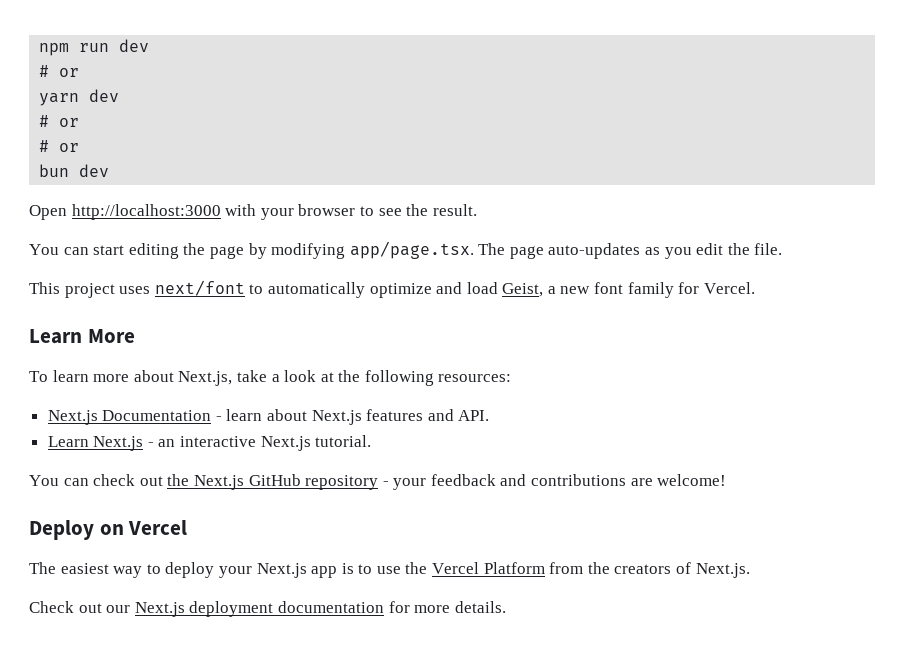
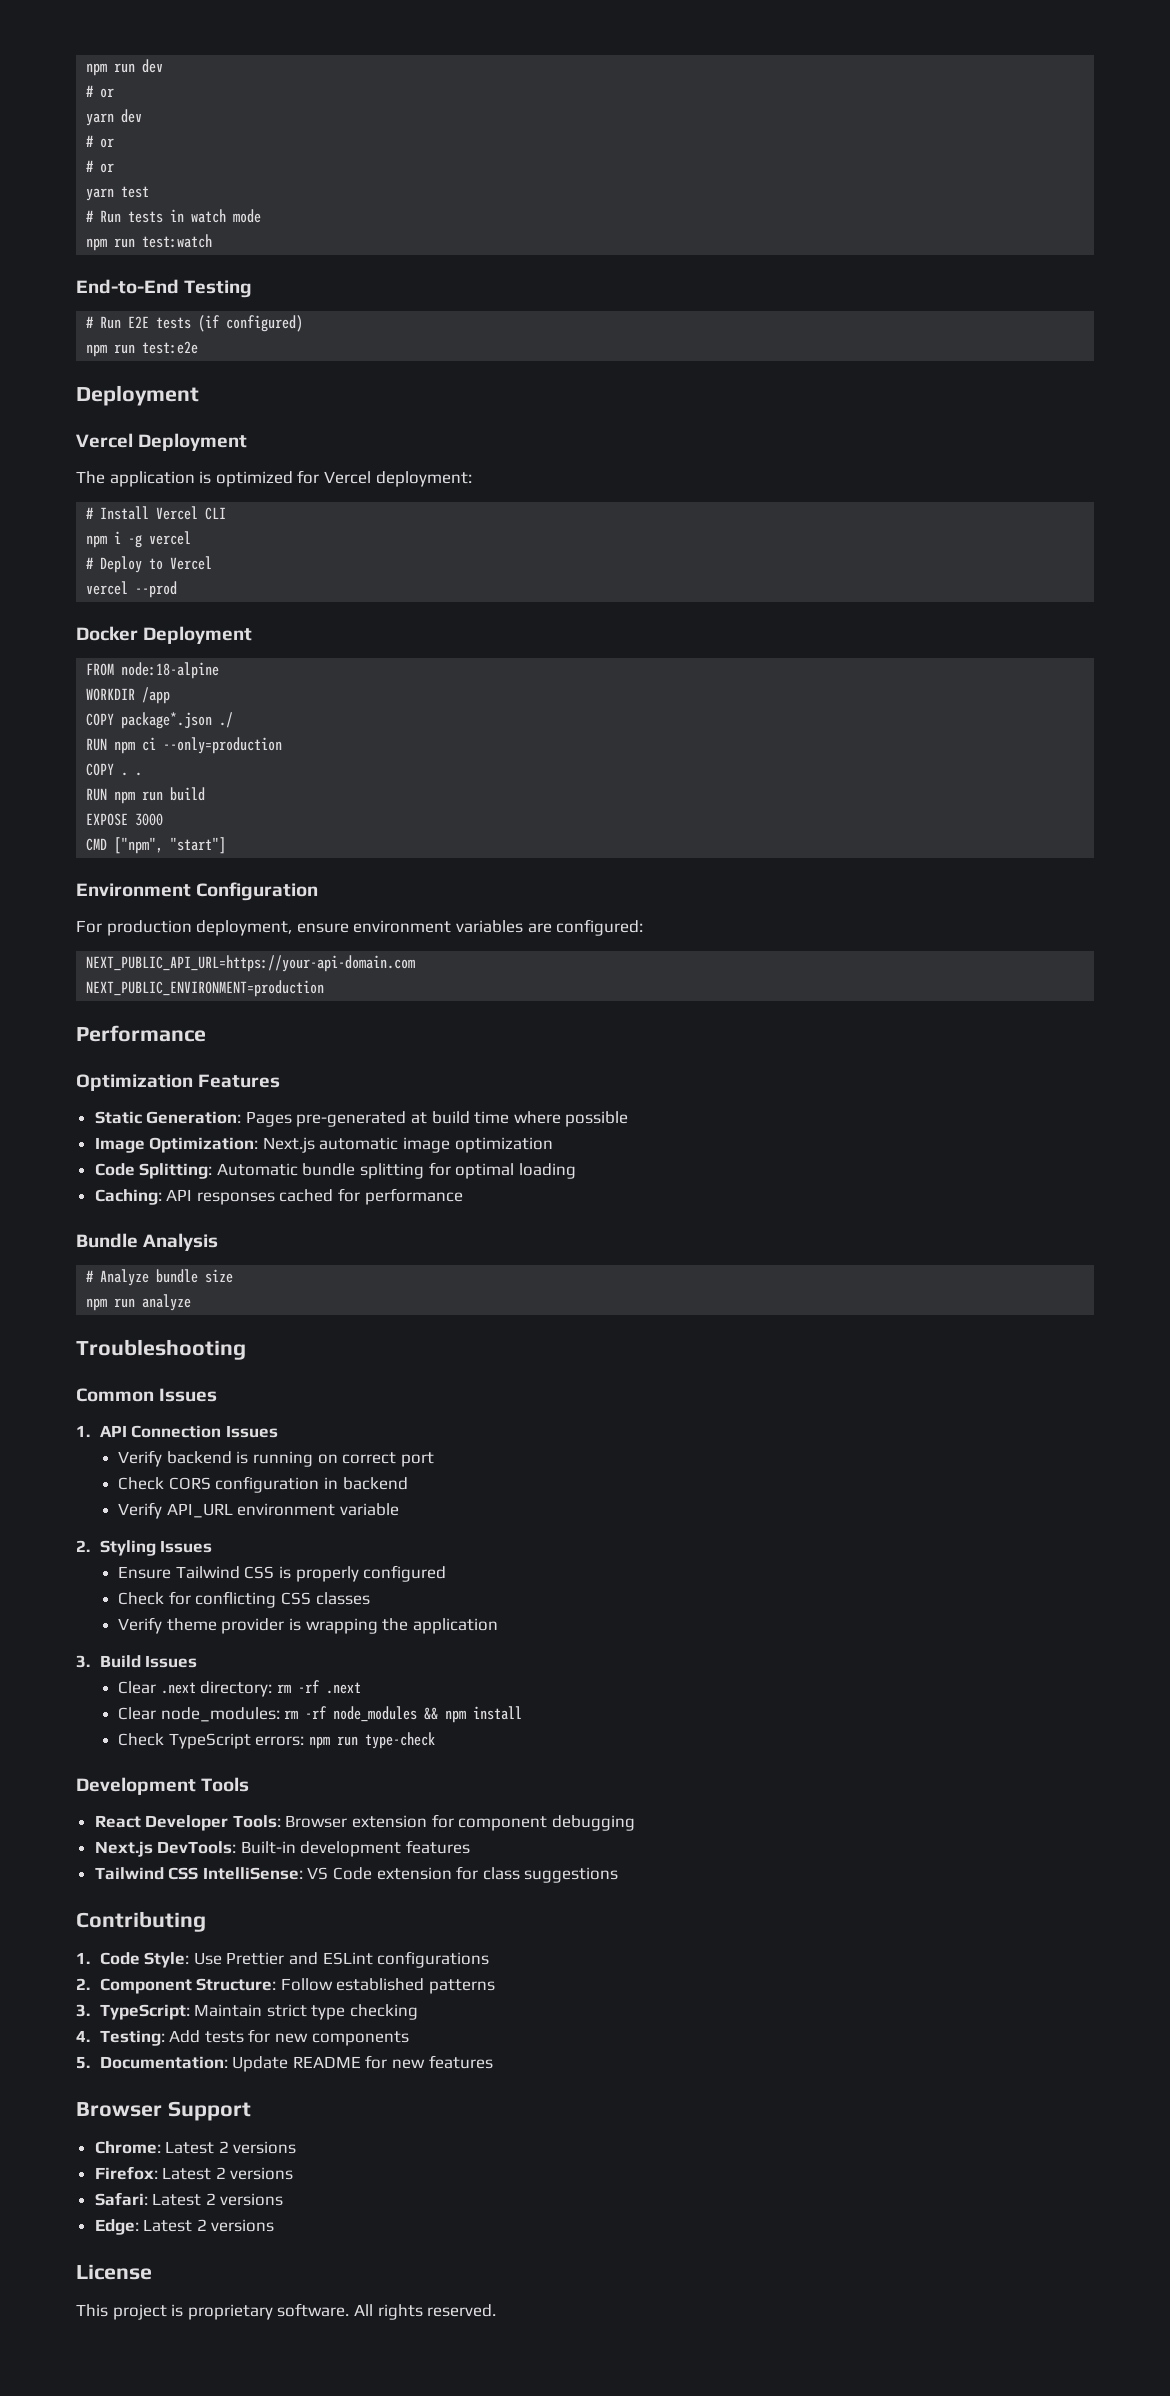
- bun dev
- Open http://localhost:3000 with your browser to see the result.
- You can start editing the page by modifying app/page.tsx. The page auto-updates as you edit the file.
- This project uses next/font to automatically optimize and load Geist, a new font family for Vercel.
- Learn More
- To learn more about Next.js, take a look at the following resources:
- Next.js Documentation - learn about Next.js features and API.
- Learn Next.js - an interactive Next.js tutorial.
- You can check out the Next.js GitHub repository - your feedback and contributions are welcome!
- Deploy on Vercel
- The easiest way to deploy your Next.js app is to use the Vercel Platform from the creators of Next.js.
- Check out our Next.js deployment documentation for more details.
+ yarn test
+ # Run tests in watch mode
+ npm run test:watch
+ End-to-End Testing
+ # Run E2E tests (if configured)
+ npm run test:e2e
+ Deployment
+ Vercel Deployment
+ The application is optimized for Vercel deployment:
+ # Install Vercel CLI
+ npm i -g vercel
+ # Deploy to Vercel
+ vercel --prod
+ Docker Deployment
+ FROM node:18-alpine
+ WORKDIR /app
+ COPY package*.json ./
+ RUN npm ci --only=production
+ COPY . .
+ RUN npm run build
+ EXPOSE 3000
+ CMD ["npm", "start"]
+ Environment Configuration
+ For production deployment, ensure environment variables are configured:
+ NEXT_PUBLIC_API_URL=https://your-api-domain.com
+ NEXT_PUBLIC_ENVIRONMENT=production
+ Performance
+ Optimization Features
+ Static Generation: Pages pre-generated at build time where possible
+ Image Optimization: Next.js automatic image optimization
+ Code Splitting: Automatic bundle splitting for optimal loading
+ Caching: API responses cached for performance
+ Bundle Analysis
+ # Analyze bundle size
+ npm run analyze
+ Troubleshooting
+ Common Issues
+ 1. API Connection Issues
+ Verify backend is running on correct port
+ Check CORS configuration in backend
+ Verify API_URL environment variable
+ 2. Styling Issues
+ Ensure Tailwind CSS is properly configured
+ Check for conflicting CSS classes
+ Verify theme provider is wrapping the application
+ 3. Build Issues
+ Clear .next directory: rm -rf .next
+ Clear node_modules: rm -rf node_modules && npm install
+ Check TypeScript errors: npm run type-check
+ Development Tools
+ React Developer Tools: Browser extension for component debugging
+ Next.js DevTools: Built-in development features
+ Tailwind CSS IntelliSense: VS Code extension for class suggestions
+ Contributing
+ 1. Code Style: Use Prettier and ESLint configurations
+ 2. Component Structure: Follow established patterns
+ 3. TypeScript: Maintain strict type checking
+ 4. Testing: Add tests for new components
+ 5. Documentation: Update README for new features
+ Browser Support
+ Chrome: Latest 2 versions
+ Firefox: Latest 2 versions
+ Safari: Latest 2 versions
+ Edge: Latest 2 versions
+ License
+ This project is proprietary software. All rights reserved.

